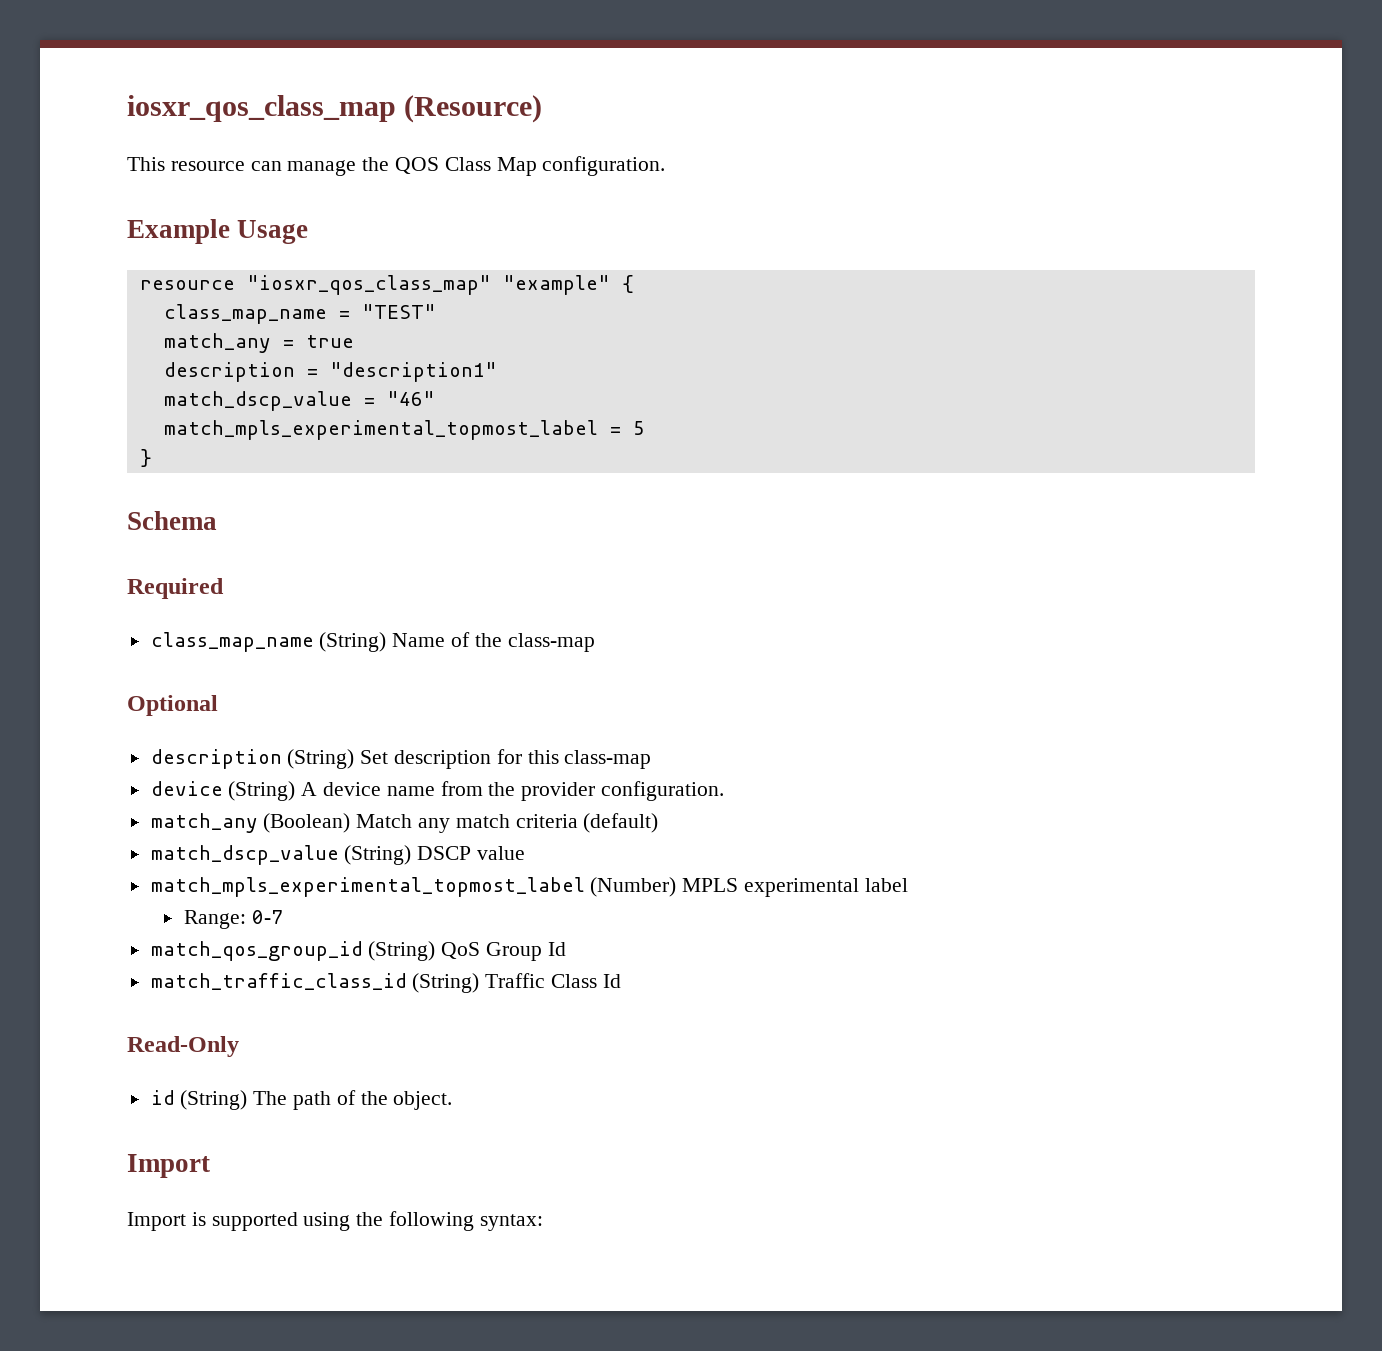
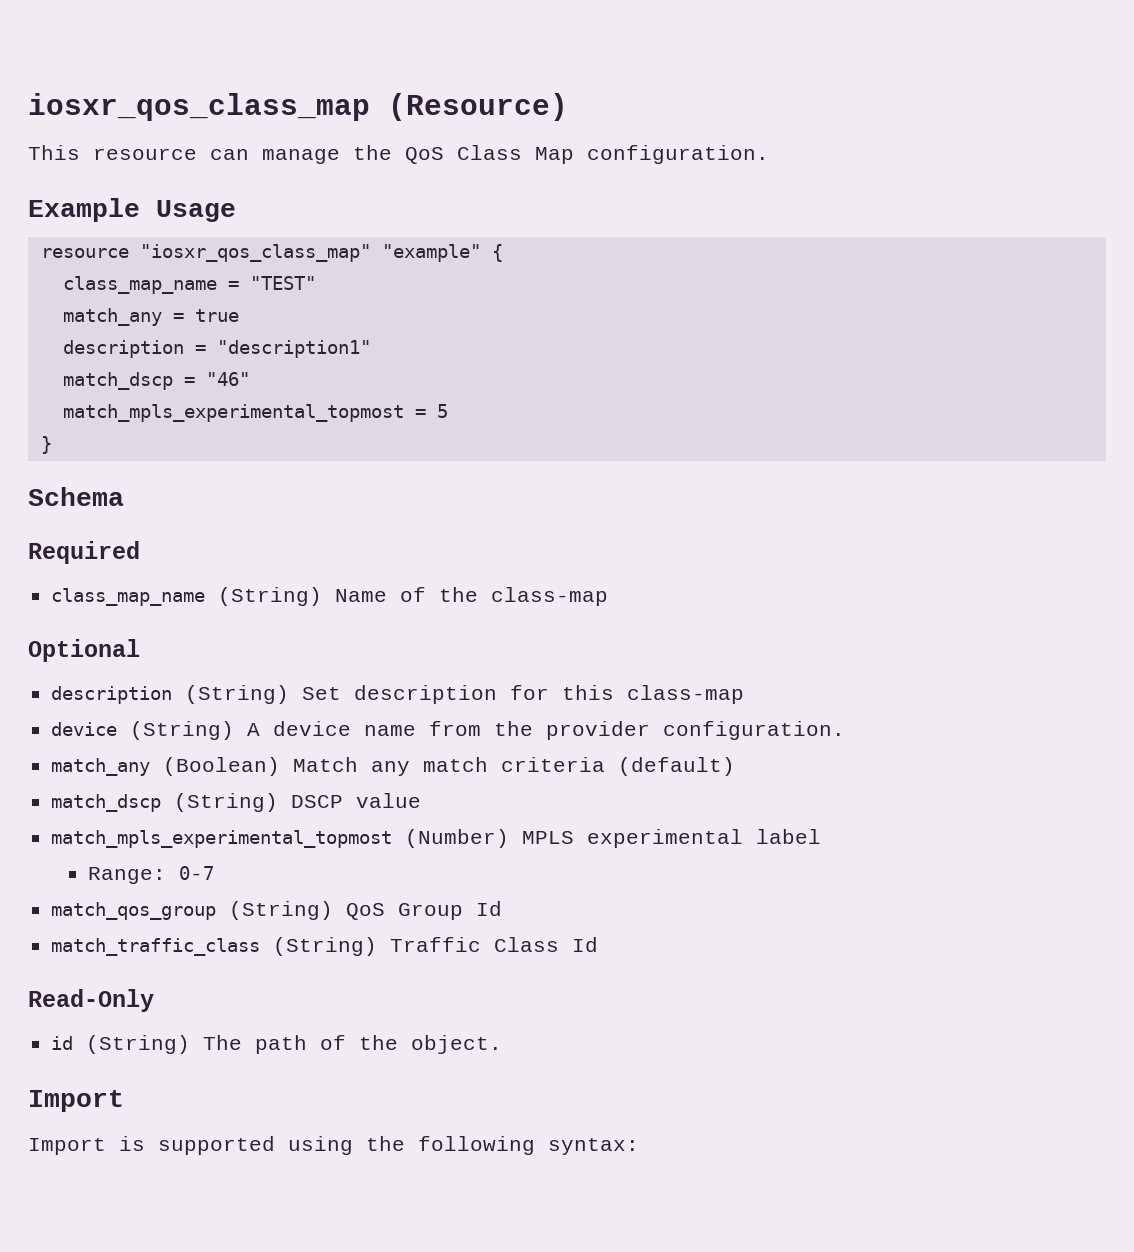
- This resource can manage the QOS Class Map configuration.
+ This resource can manage the QoS Class Map configuration.
- match_dscp_value = "46"
+ match_dscp = "46"
- match_mpls_experimental_topmost_label = 5
+ match_mpls_experimental_topmost = 5
- match_dscp_value (String) DSCP value
+ match_dscp (String) DSCP value
- match_mpls_experimental_topmost_label (Number) MPLS experimental label
+ match_mpls_experimental_topmost (Number) MPLS experimental label
- match_qos_group_id (String) QoS Group Id
+ match_qos_group (String) QoS Group Id
- match_traffic_class_id (String) Traffic Class Id
+ match_traffic_class (String) Traffic Class Id

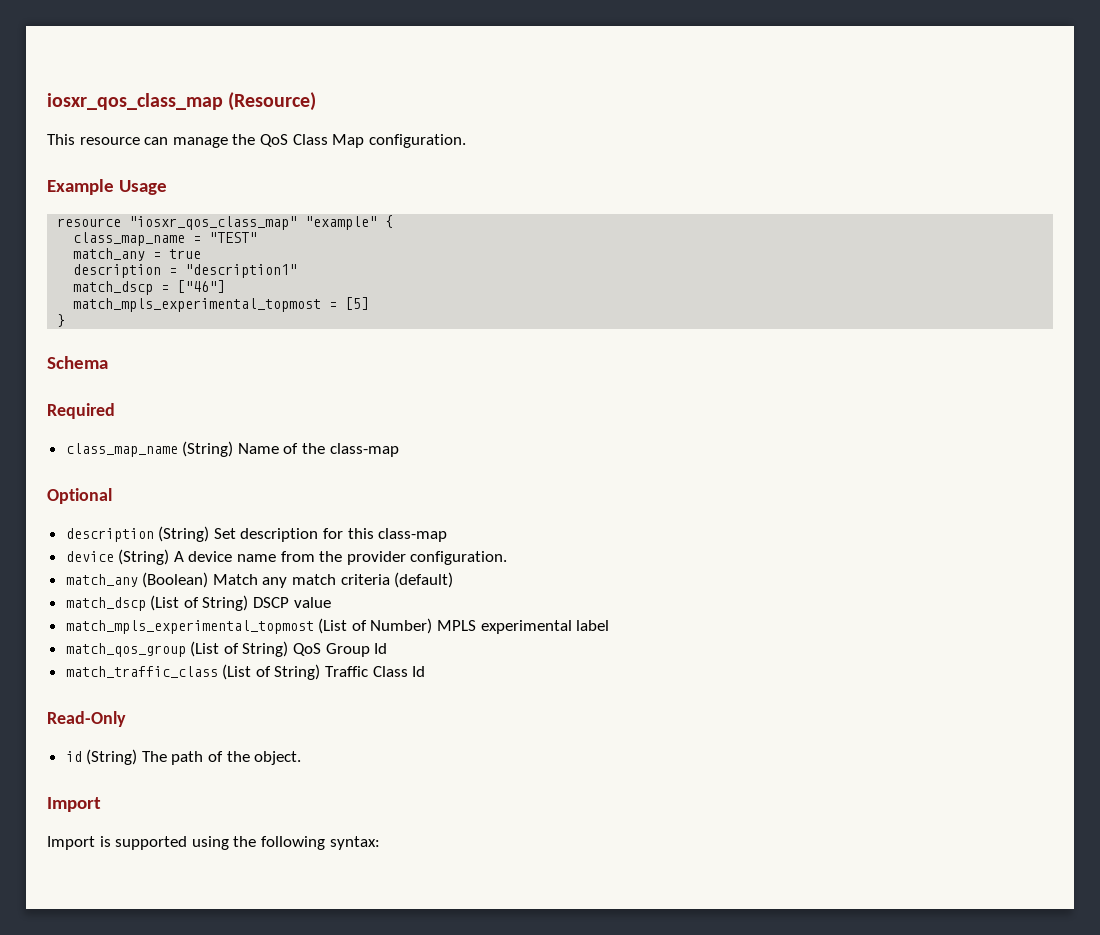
- match_dscp = "46"
+ match_dscp = ["46"]
- match_mpls_experimental_topmost = 5
+ match_mpls_experimental_topmost = [5]
- match_dscp (String) DSCP value
+ match_dscp (List of String) DSCP value
- match_mpls_experimental_topmost (Number) MPLS experimental label
+ match_mpls_experimental_topmost (List of Number) MPLS experimental label
- Range: 0-7
- match_qos_group (String) QoS Group Id
+ match_qos_group (List of String) QoS Group Id
- match_traffic_class (String) Traffic Class Id
+ match_traffic_class (List of String) Traffic Class Id

